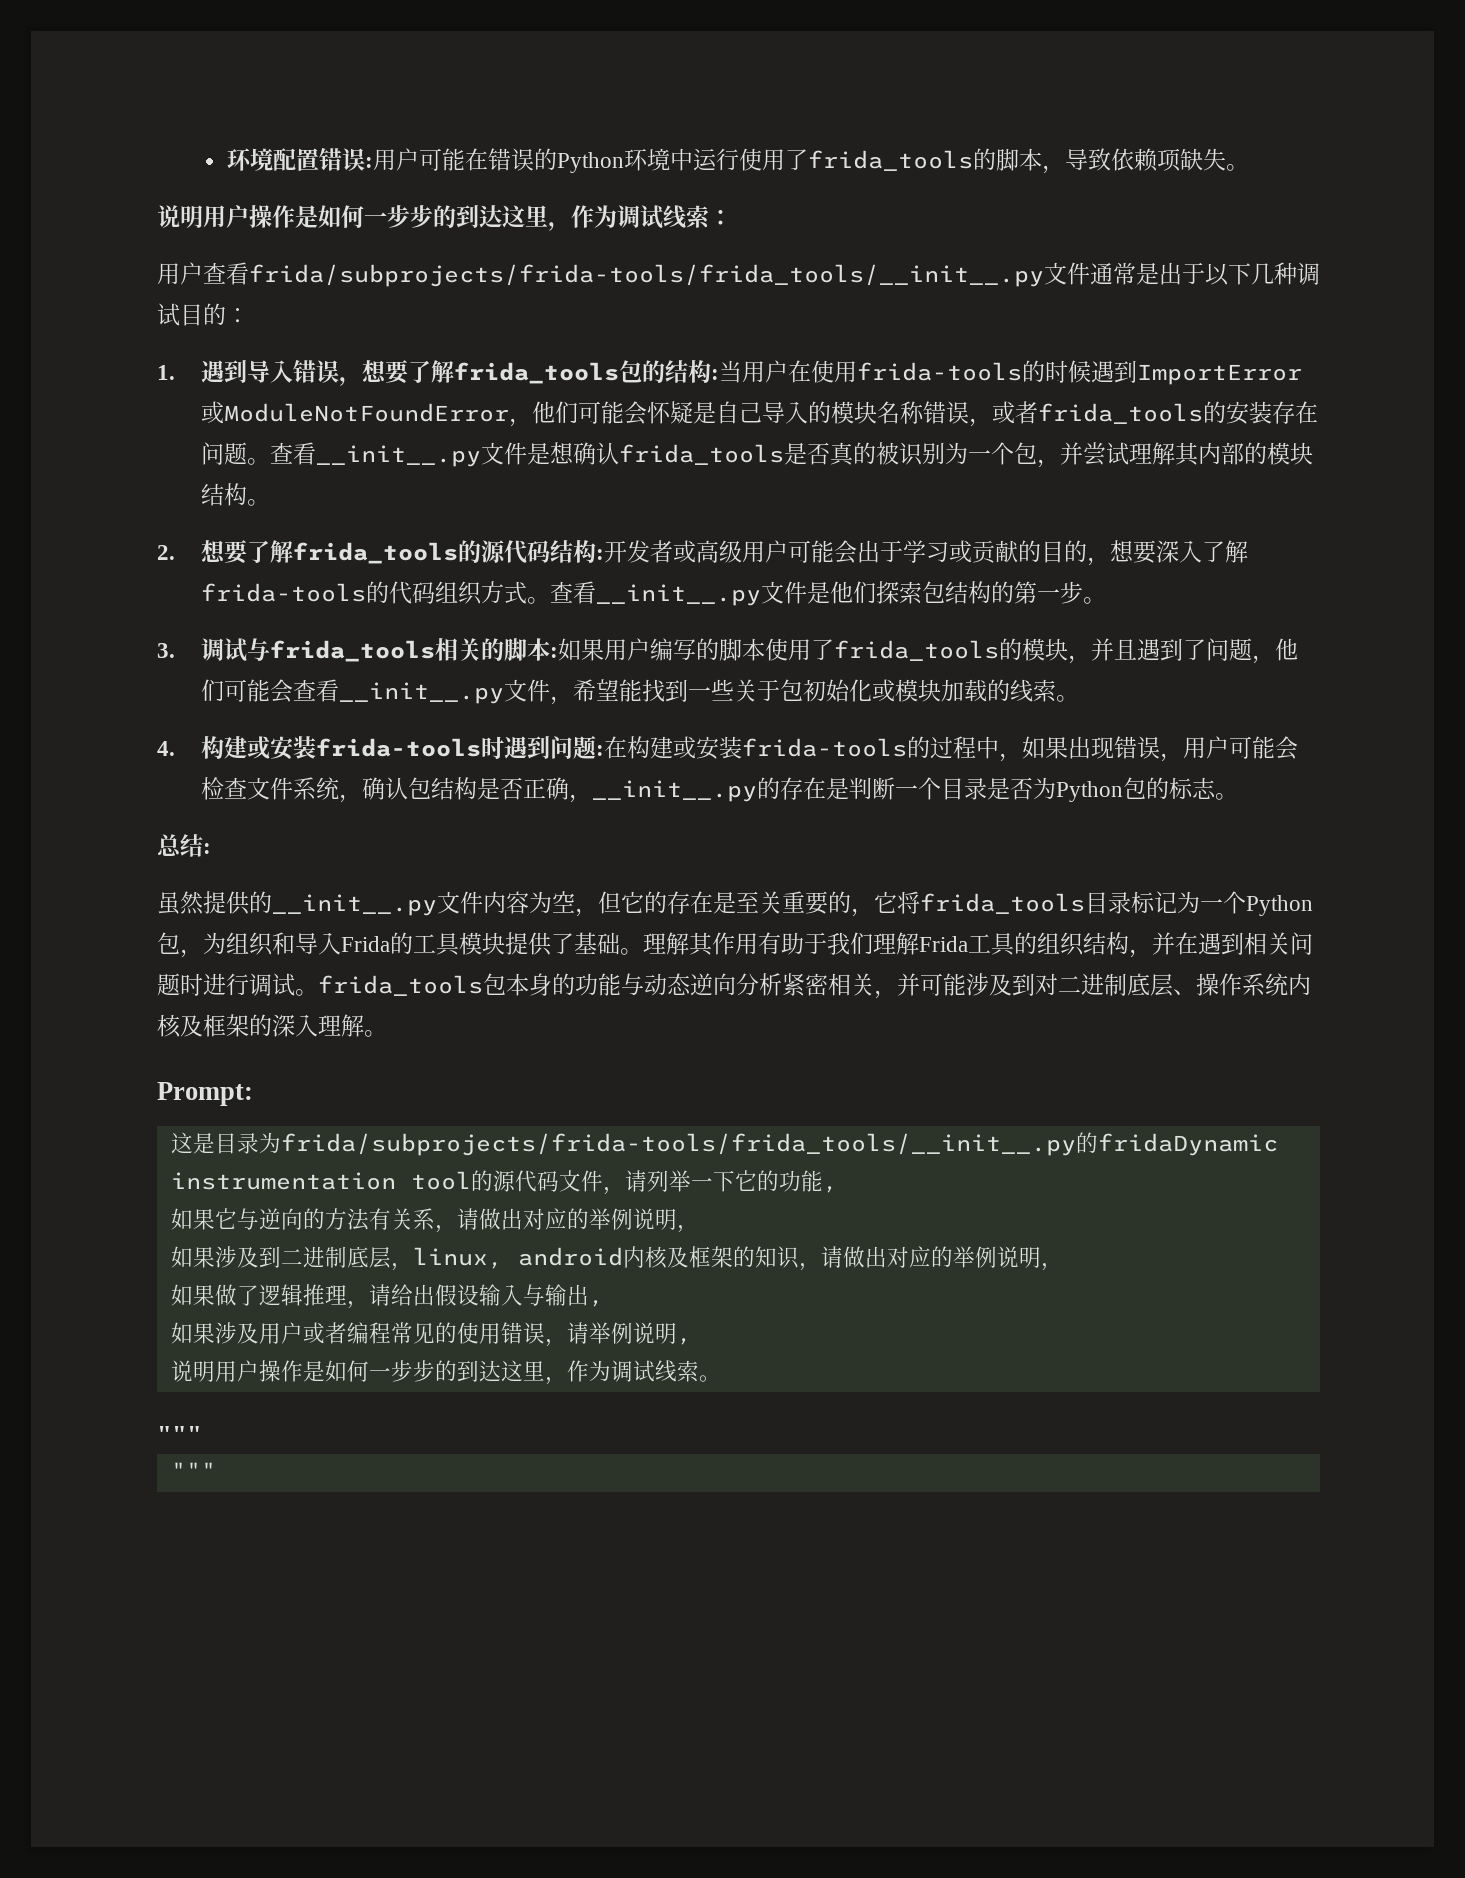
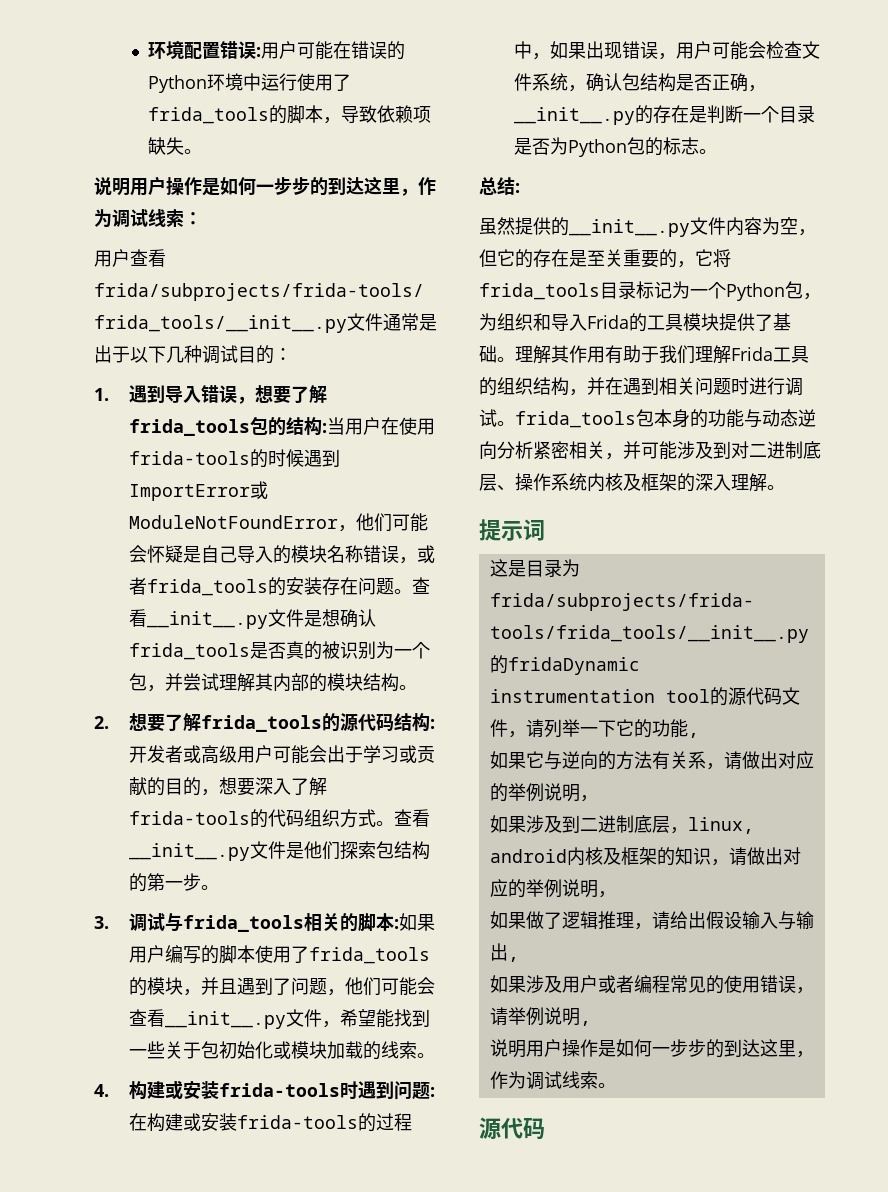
- Prompt:
+ 提示词
  说明用户操作是如何一步步的到达这里，作为调试线索。
- """
- """
+ 源代码

